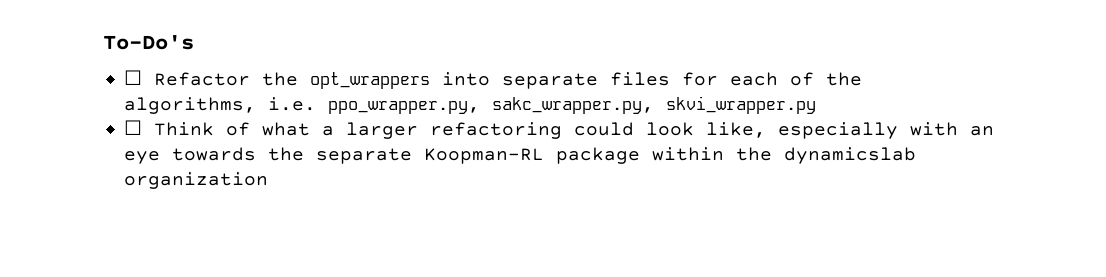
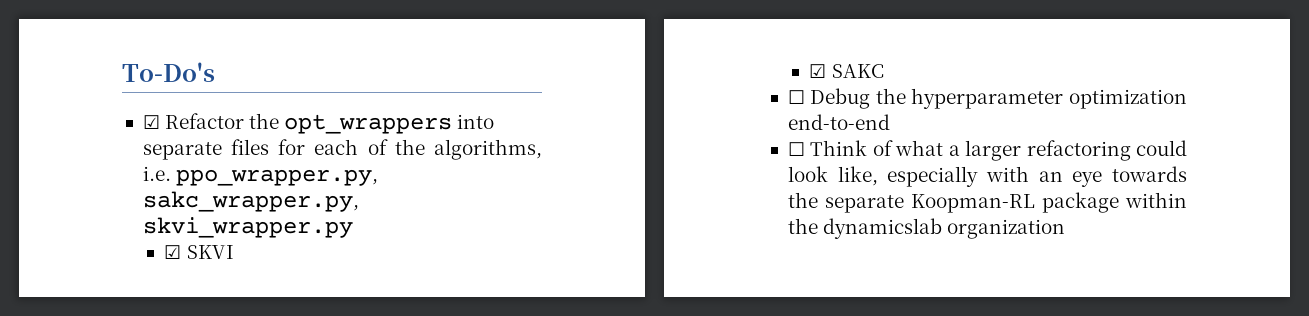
- ☐ Refactor the opt_wrappers into separate files for each of the algorithms, i.e. ppo_wrapper.py, sakc_wrapper.py, skvi_wrapper.py
+ ☑ Refactor the opt_wrappers into separate files for each of the algorithms, i.e. ppo_wrapper.py, sakc_wrapper.py, skvi_wrapper.py
+ ☑ SKVI
+ ☑ SAKC
+ ☐ Debug the hyperparameter optimization end-to-end

